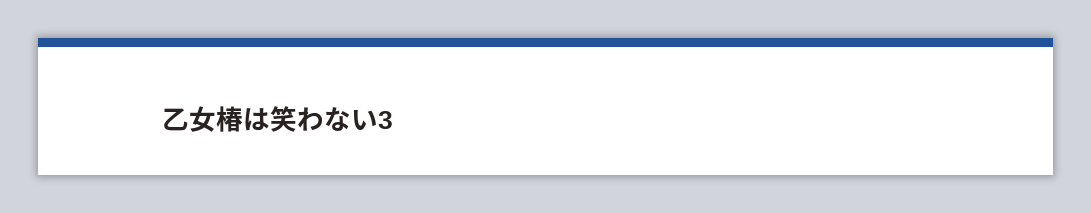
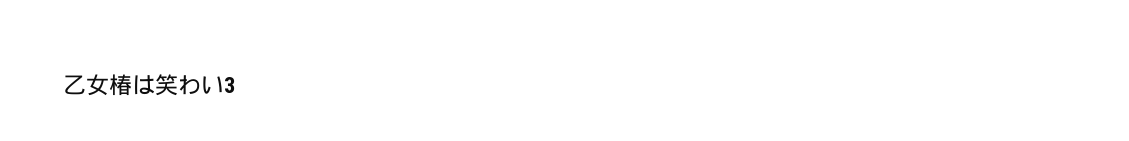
- 乙女椿は笑わない3
+ 乙女椿は笑わい3

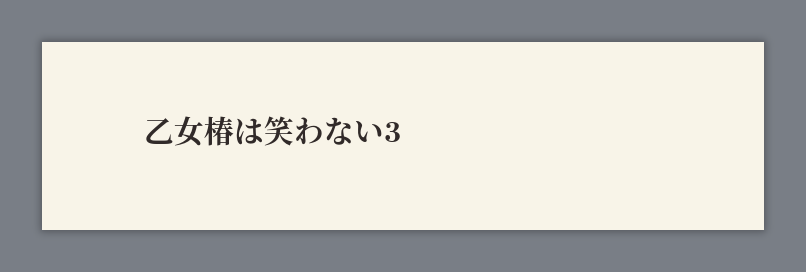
- 乙女椿は笑わい3
+ 乙女椿は笑わない3

